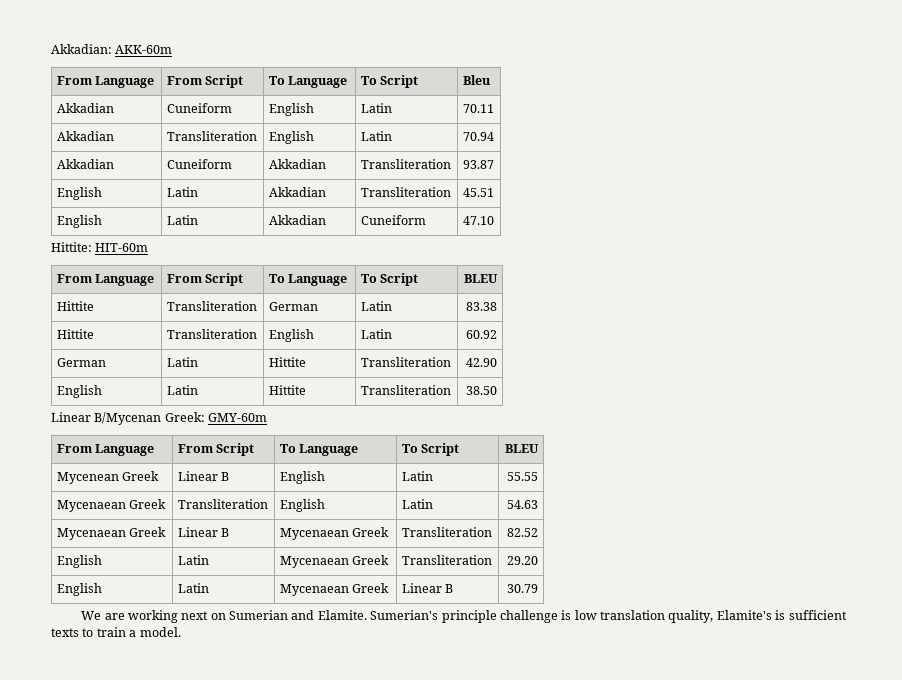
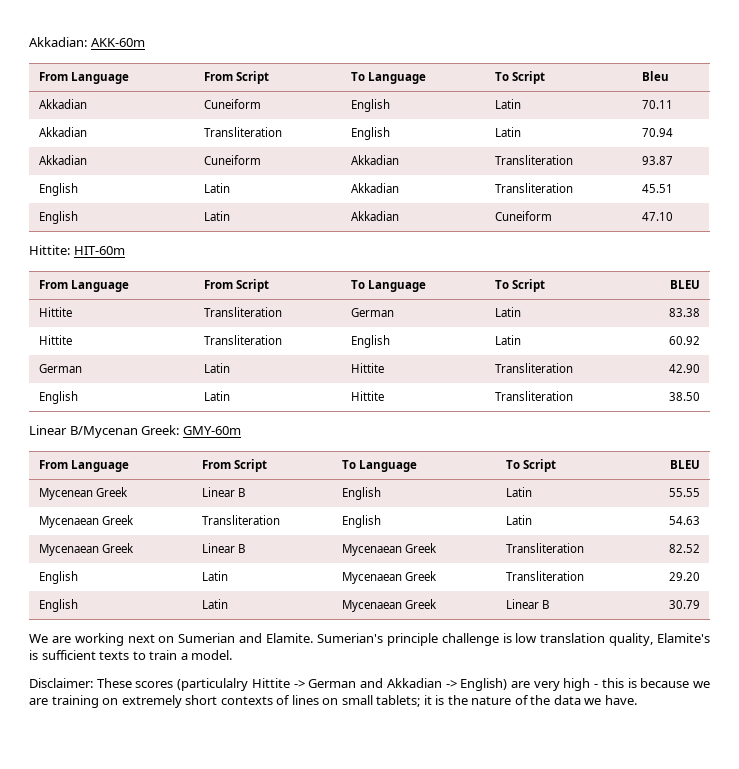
+ Disclaimer: These scores (particulalry Hittite -> German and Akkadian -> English) are very high - this is because we are training on extremely short contexts of lines on small tablets; it is the nature of the data we have.

